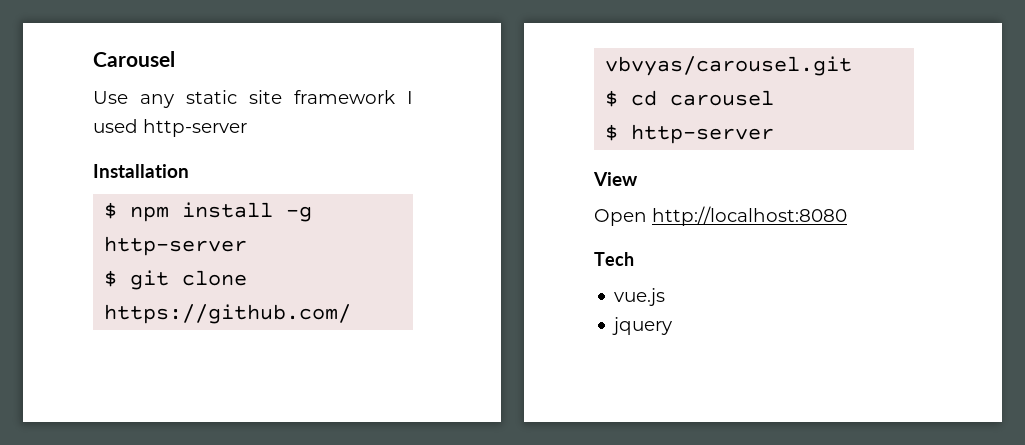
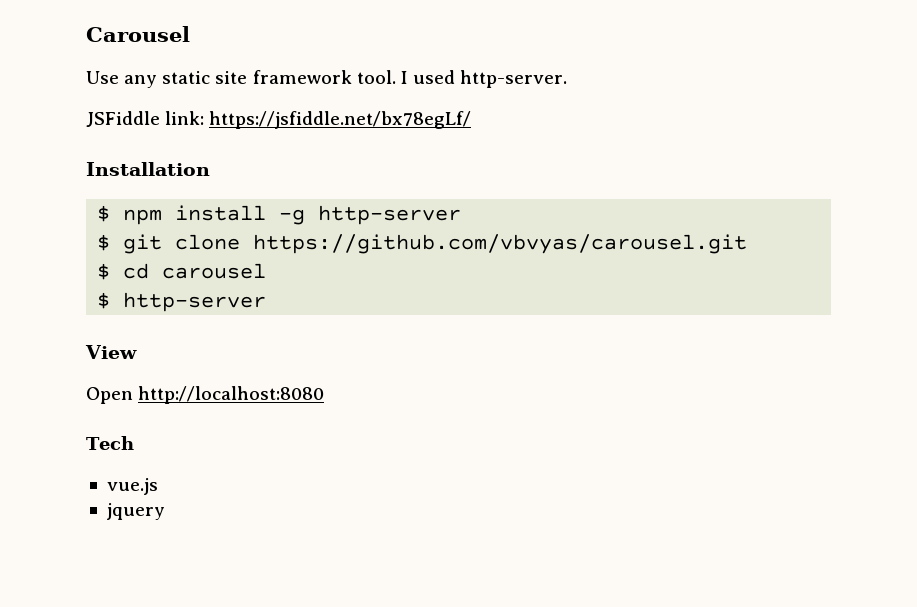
- Use any static site framework I used http-server
+ Use any static site framework tool. I used http-server.
+ JSFiddle link: https://jsfiddle.net/bx78egLf/

